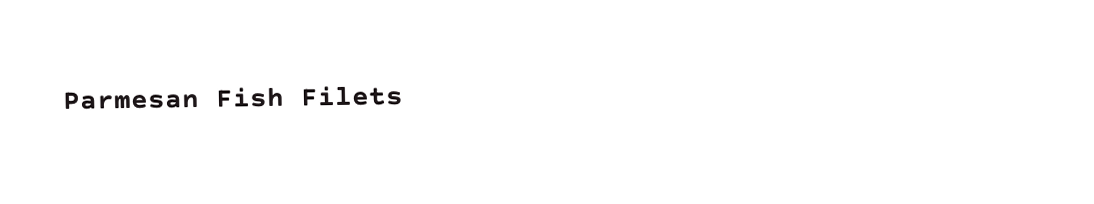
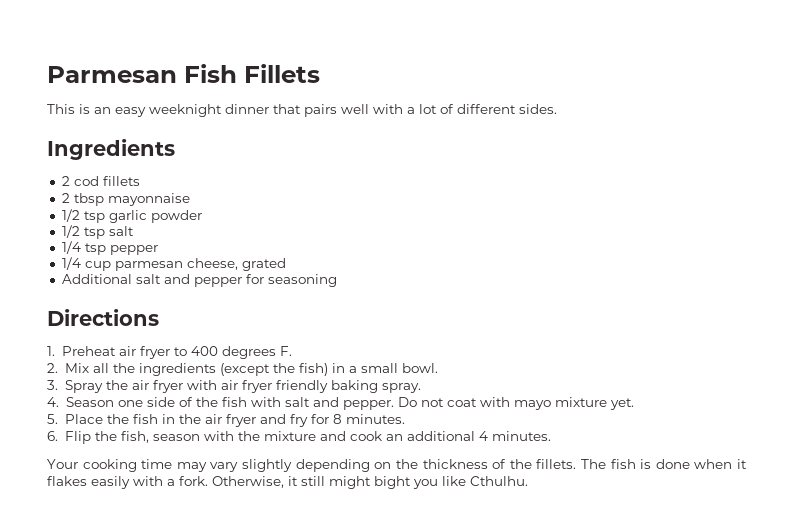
- Parmesan Fish Filets
+ Parmesan Fish Fillets
+ This is an easy weeknight dinner that pairs well with a lot of different sides.
+ Ingredients
+ 2 cod fillets
+ 2 tbsp mayonnaise
+ 1/2 tsp garlic powder
+ 1/2 tsp salt
+ 1/4 tsp pepper
+ 1/4 cup parmesan cheese, grated
+ Additional salt and pepper for seasoning
+ Directions
+ 1. Preheat air fryer to 400 degrees F.
+ 2. Mix all the ingredients (except the fish) in a small bowl.
+ 3. Spray the air fryer with air fryer friendly baking spray.
+ 4. Season one side of the fish with salt and pepper. Do not coat with mayo mixture yet.
+ 5. Place the fish in the air fryer and fry for 8 minutes.
+ 6. Flip the fish, season with the mixture and cook an additional 4 minutes.
+ Your cooking time may vary slightly depending on the thickness of the fillets. The fish is done when it flakes easily with a fork. Otherwise, it still might bight you like Cthulhu.

